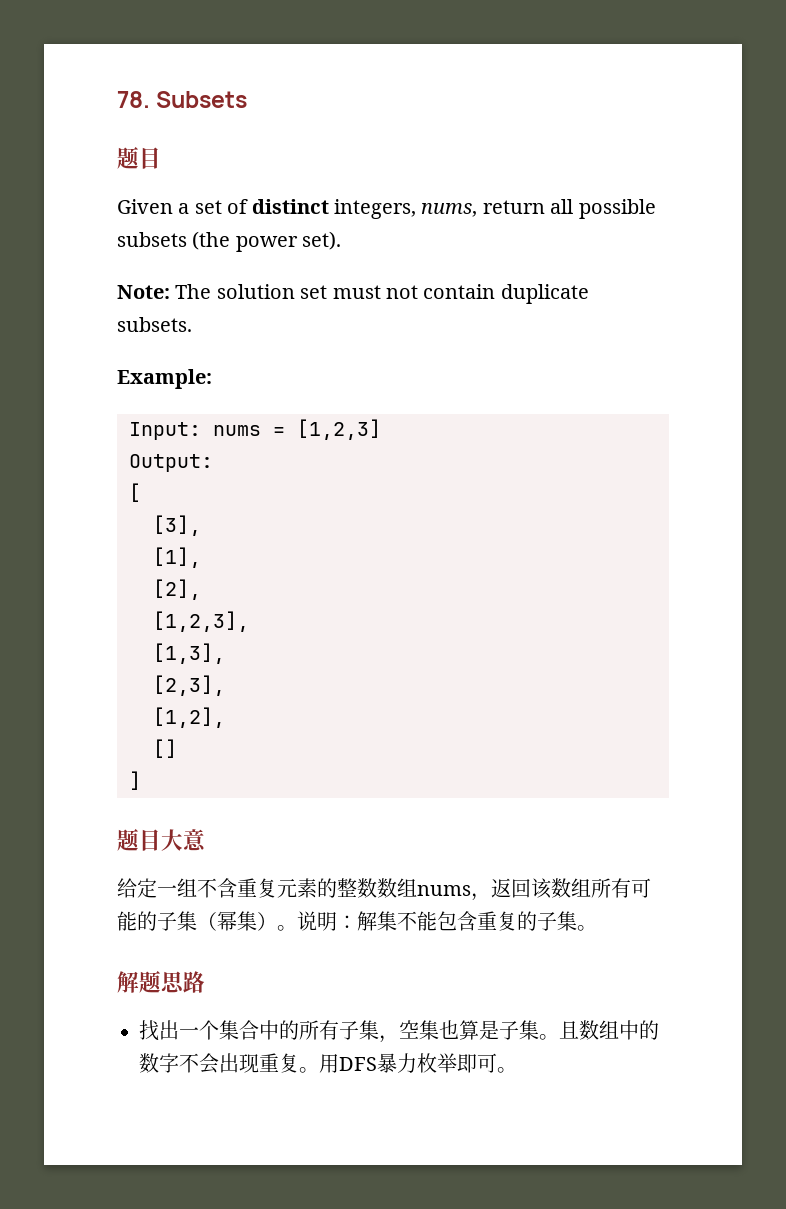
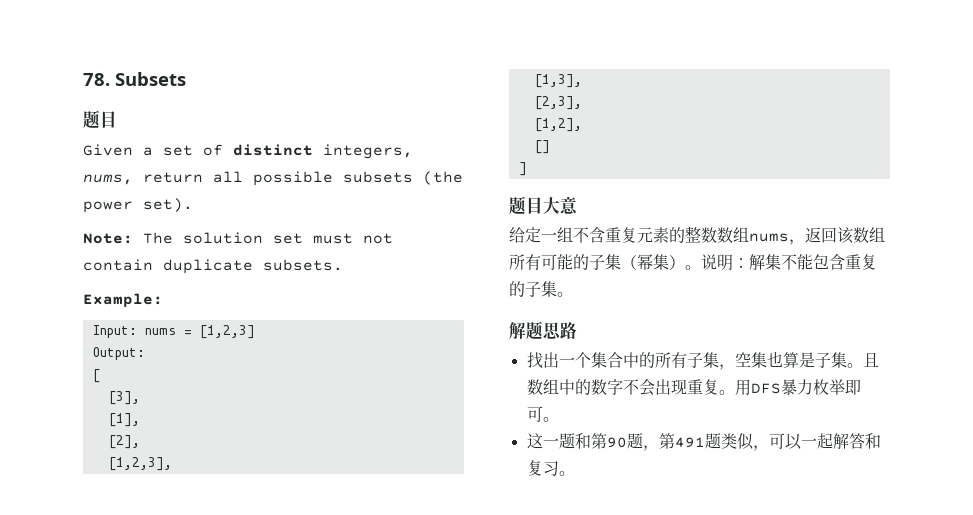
+ 这一题和第90题，第491题类似，可以一起解答和复习。

